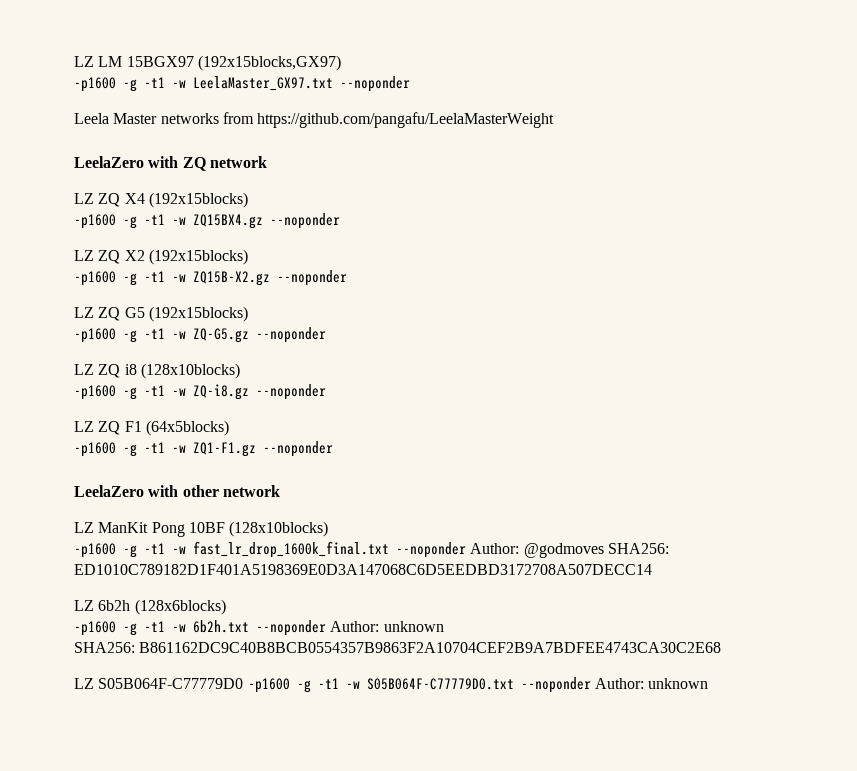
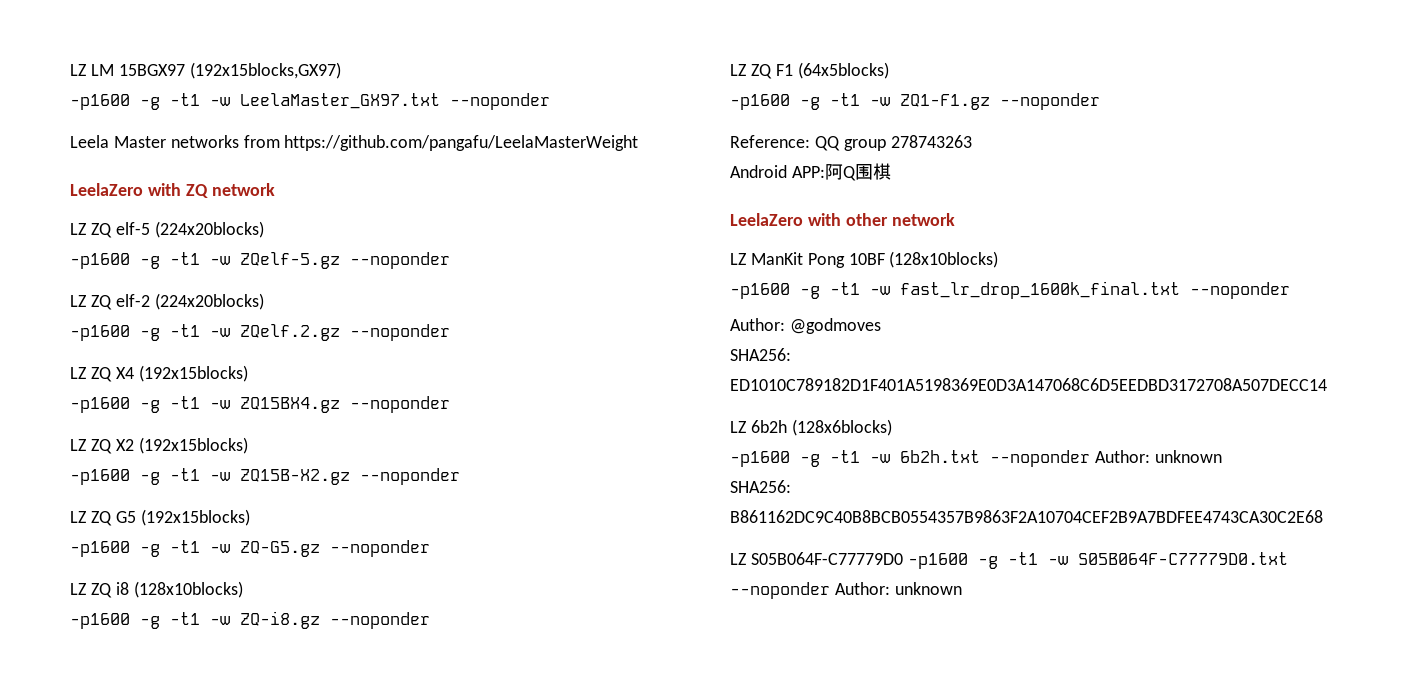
+ LZ ZQ elf-5 (224x20blocks)
+ -p1600 -g -t1 -w ZQelf-5.gz --noponder
+ LZ ZQ elf-2 (224x20blocks)
+ -p1600 -g -t1 -w ZQelf.2.gz --noponder
+ Reference: QQ group 278743263
+ Android APP:阿Q围棋
- -p1600 -g -t1 -w fast_lr_drop_1600k_final.txt --noponder Author: @godmoves SHA256: ED1010C789182D1F401A5198369E0D3A147068C6D5EEDBD3172708A507DECC14
+ -p1600 -g -t1 -w fast_lr_drop_1600k_final.txt --noponder
+ Author: @godmoves
+ SHA256: ED1010C789182D1F401A5198369E0D3A147068C6D5EEDBD3172708A507DECC14

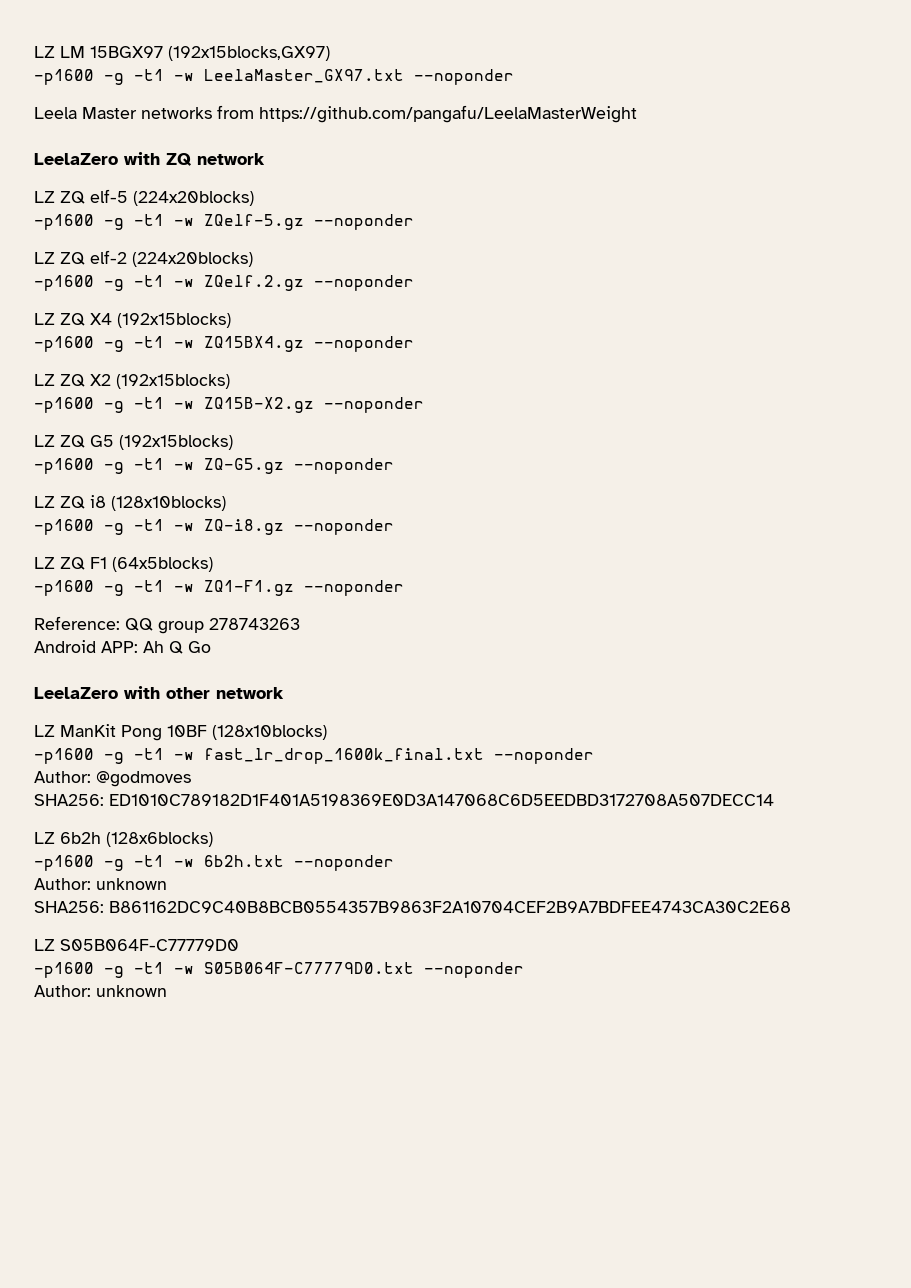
- Android APP:阿Q围棋
+ Android APP: Ah Q Go
- -p1600 -g -t1 -w 6b2h.txt --noponder Author: unknown
+ -p1600 -g -t1 -w 6b2h.txt --noponder
+ Author: unknown
- LZ S05B064F-C77779D0 -p1600 -g -t1 -w S05B064F-C77779D0.txt --noponder Author: unknown
+ LZ S05B064F-C77779D0
+ -p1600 -g -t1 -w S05B064F-C77779D0.txt --noponder
+ Author: unknown

